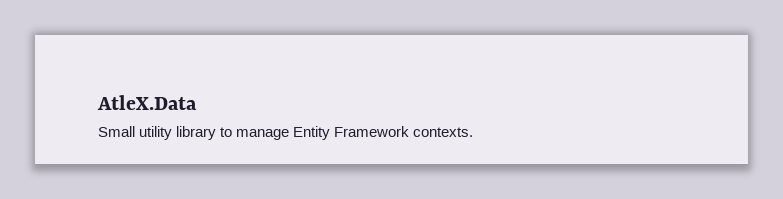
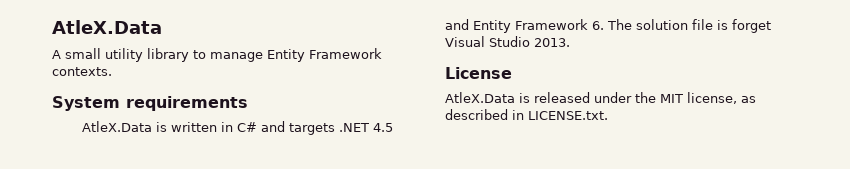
- Small utility library to manage Entity Framework contexts.
+ A small utility library to manage Entity Framework contexts.
+ System requirements
+ AtleX.Data is written in C# and targets .NET 4.5 and Entity Framework 6. The solution file is forget Visual Studio 2013.
+ License
+ AtleX.Data is released under the MIT license, as described in LICENSE.txt.

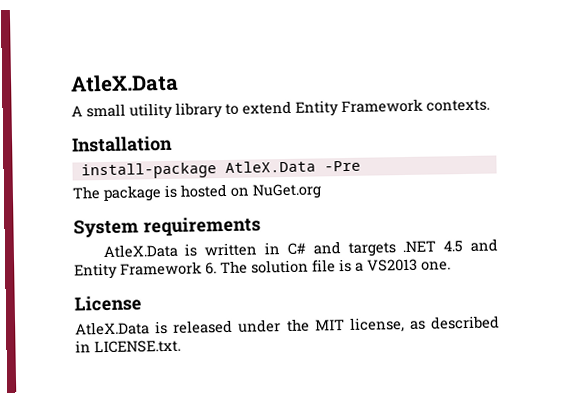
- A small utility library to manage Entity Framework contexts.
+ A small utility library to extend Entity Framework contexts.
+ Installation
+ install-package AtleX.Data -Pre
+ The package is hosted on NuGet.org
- AtleX.Data is written in C# and targets .NET 4.5 and Entity Framework 6. The solution file is forget Visual Studio 2013.
+ AtleX.Data is written in C# and targets .NET 4.5 and Entity Framework 6. The solution file is a VS2013 one.

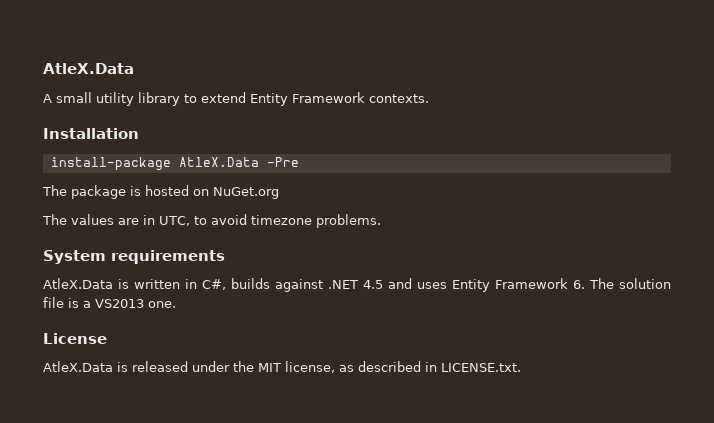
+ The values are in UTC, to avoid timezone problems.
- AtleX.Data is written in C# and targets .NET 4.5 and Entity Framework 6. The solution file is a VS2013 one.
+ AtleX.Data is written in C#, builds against .NET 4.5 and uses Entity Framework 6. The solution file is a VS2013 one.

